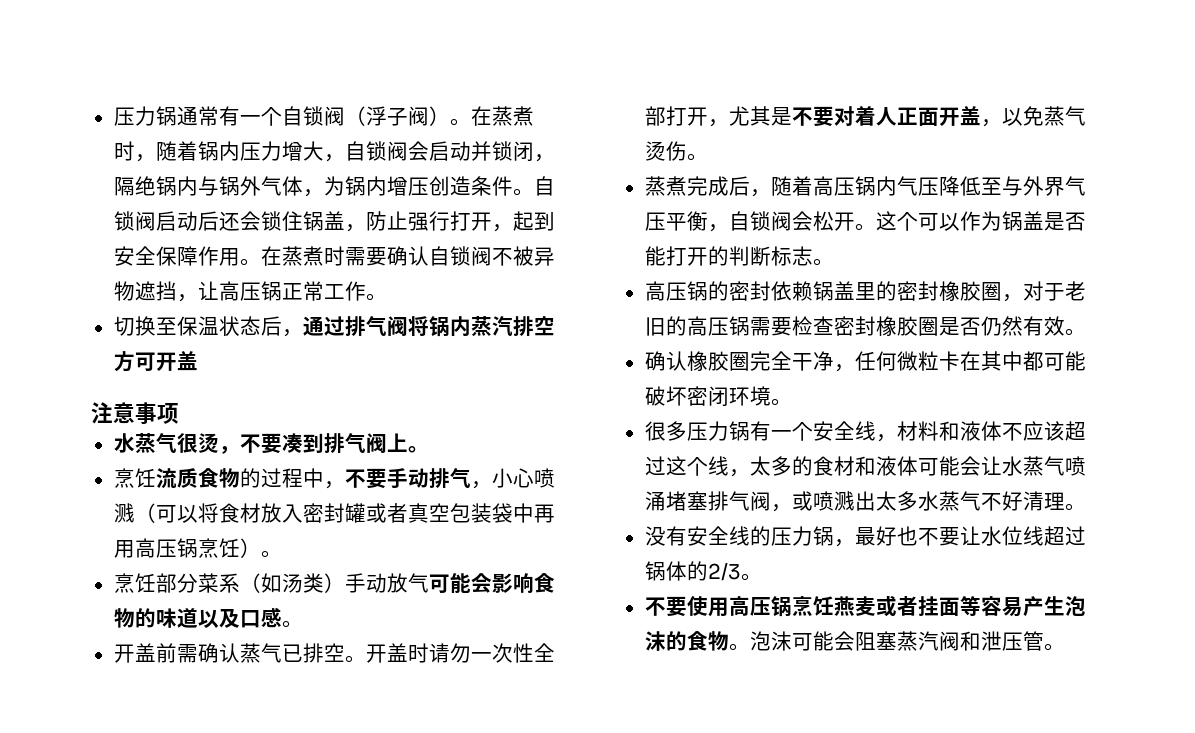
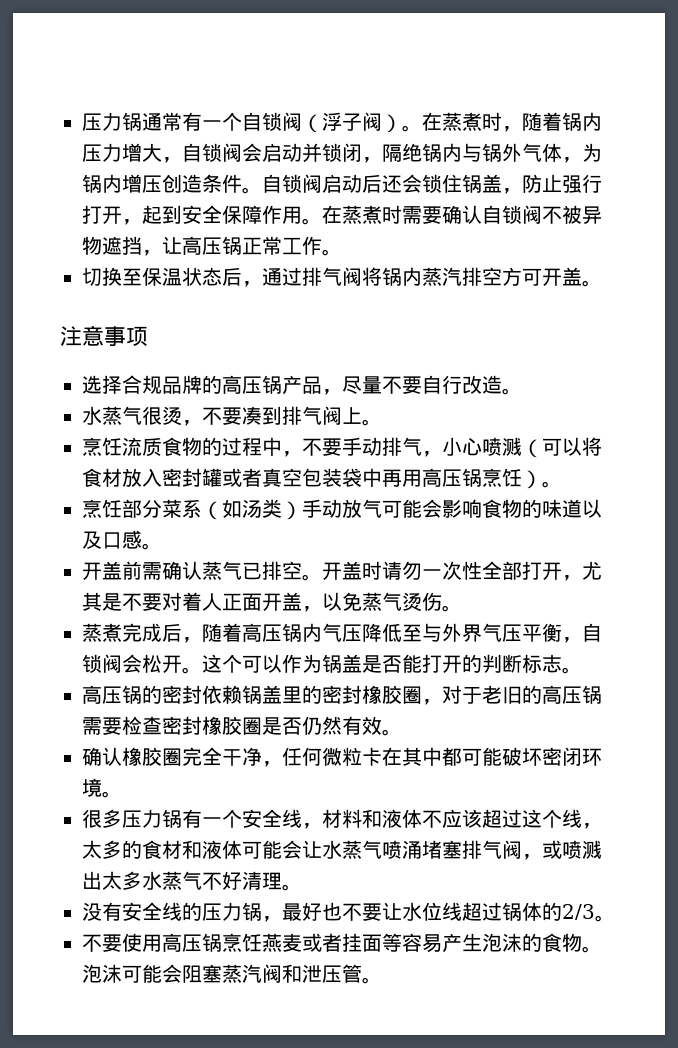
- 切换至保温状态后，通过排气阀将锅内蒸汽排空方可开盖
+ 切换至保温状态后，通过排气阀将锅内蒸汽排空方可开盖。
+ 选择合规品牌的高压锅产品，尽量不要自行改造。

